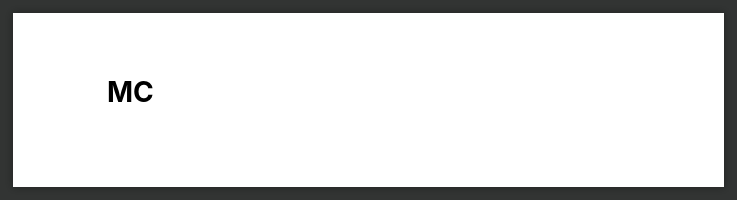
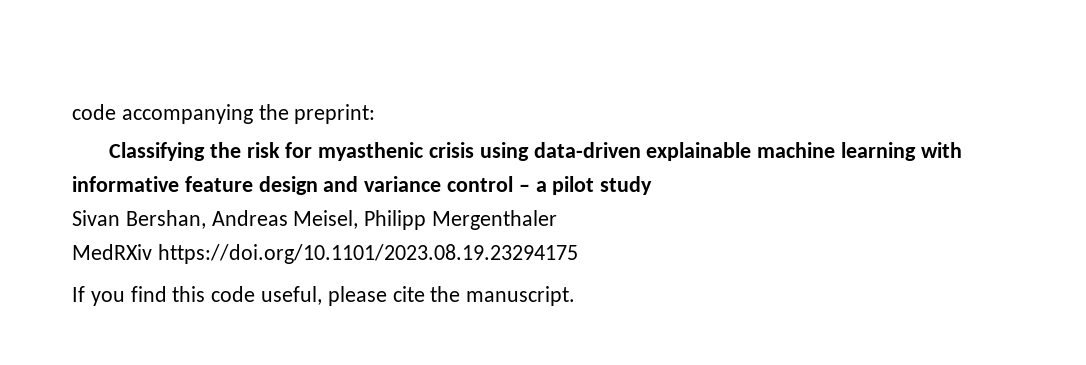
- MC
+ code accompanying the preprint:
+ Classifying the risk for myasthenic crisis using data-driven explainable machine learning with informative feature design and variance control – a pilot study
+ Sivan Bershan, Andreas Meisel, Philipp Mergenthaler
+ MedRXiv https://doi.org/10.1101/2023.08.19.23294175
+ If you find this code useful, please cite the manuscript.

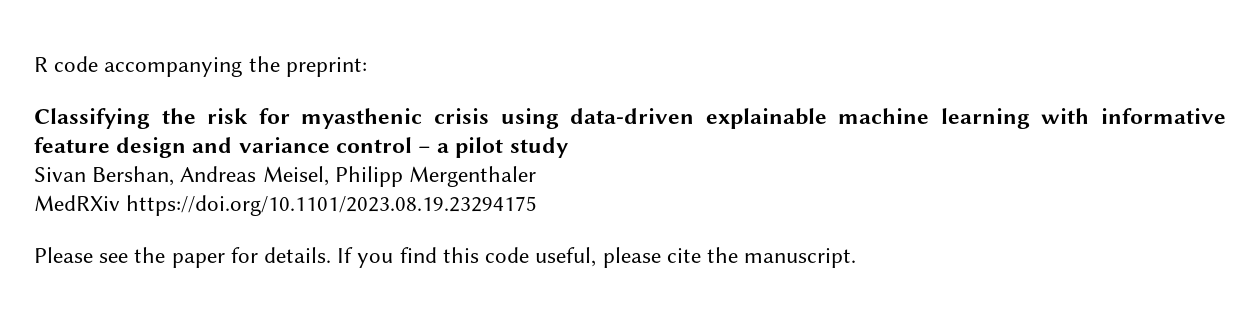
- code accompanying the preprint:
+ R code accompanying the preprint:
+ Please see the paper for details.

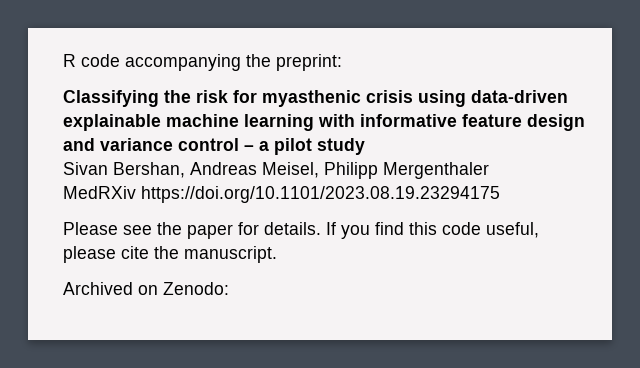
+ Archived on Zenodo:

